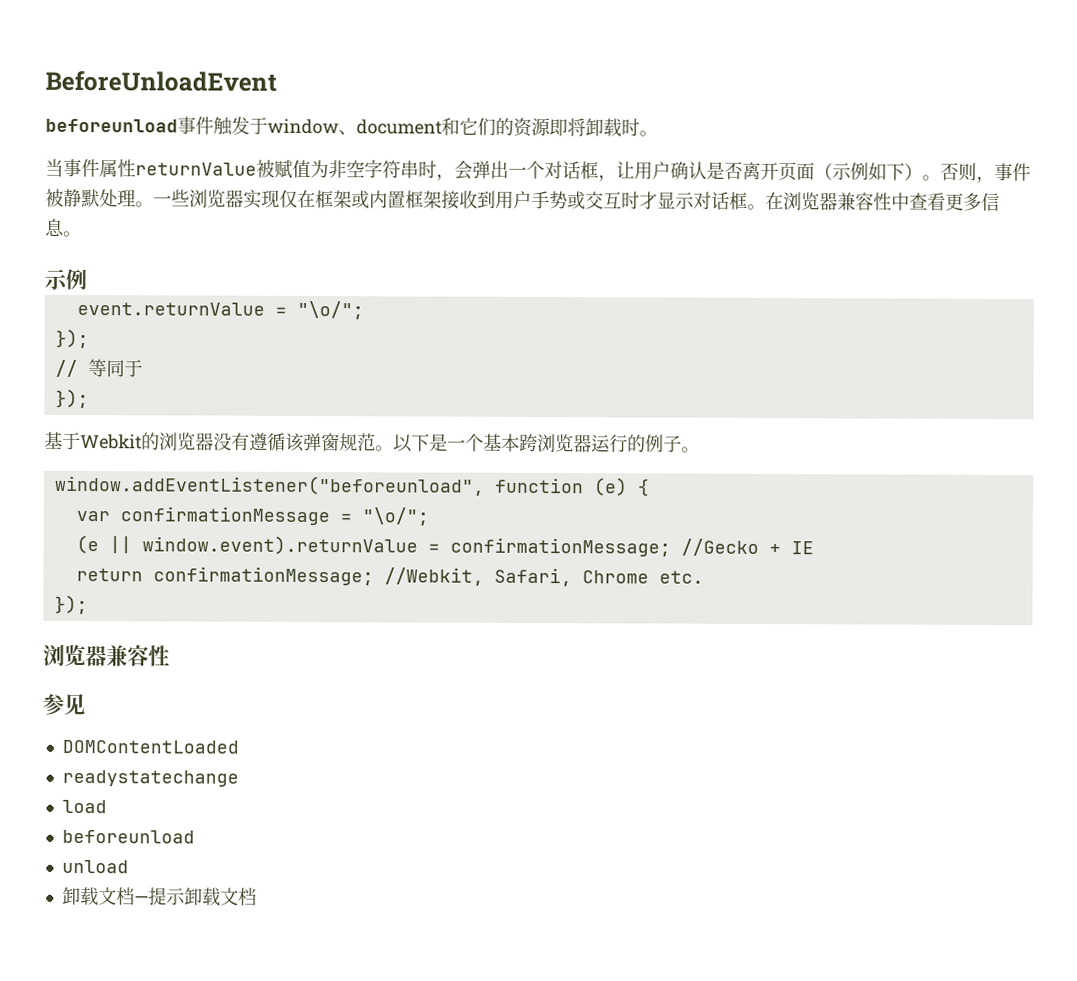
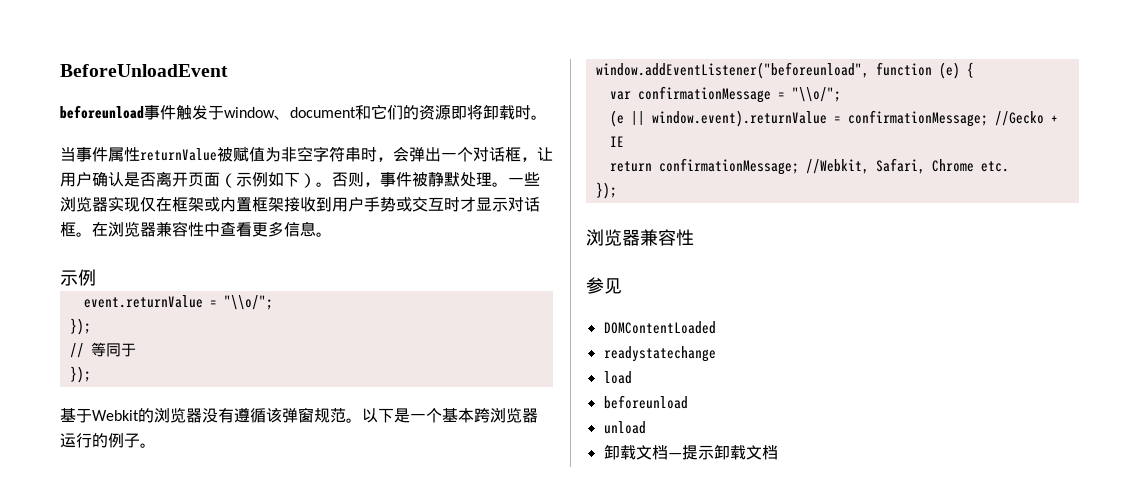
- event.returnValue = "\o/";
+ event.returnValue = "\\o/";
- var confirmationMessage = "\o/";
+ var confirmationMessage = "\\o/";

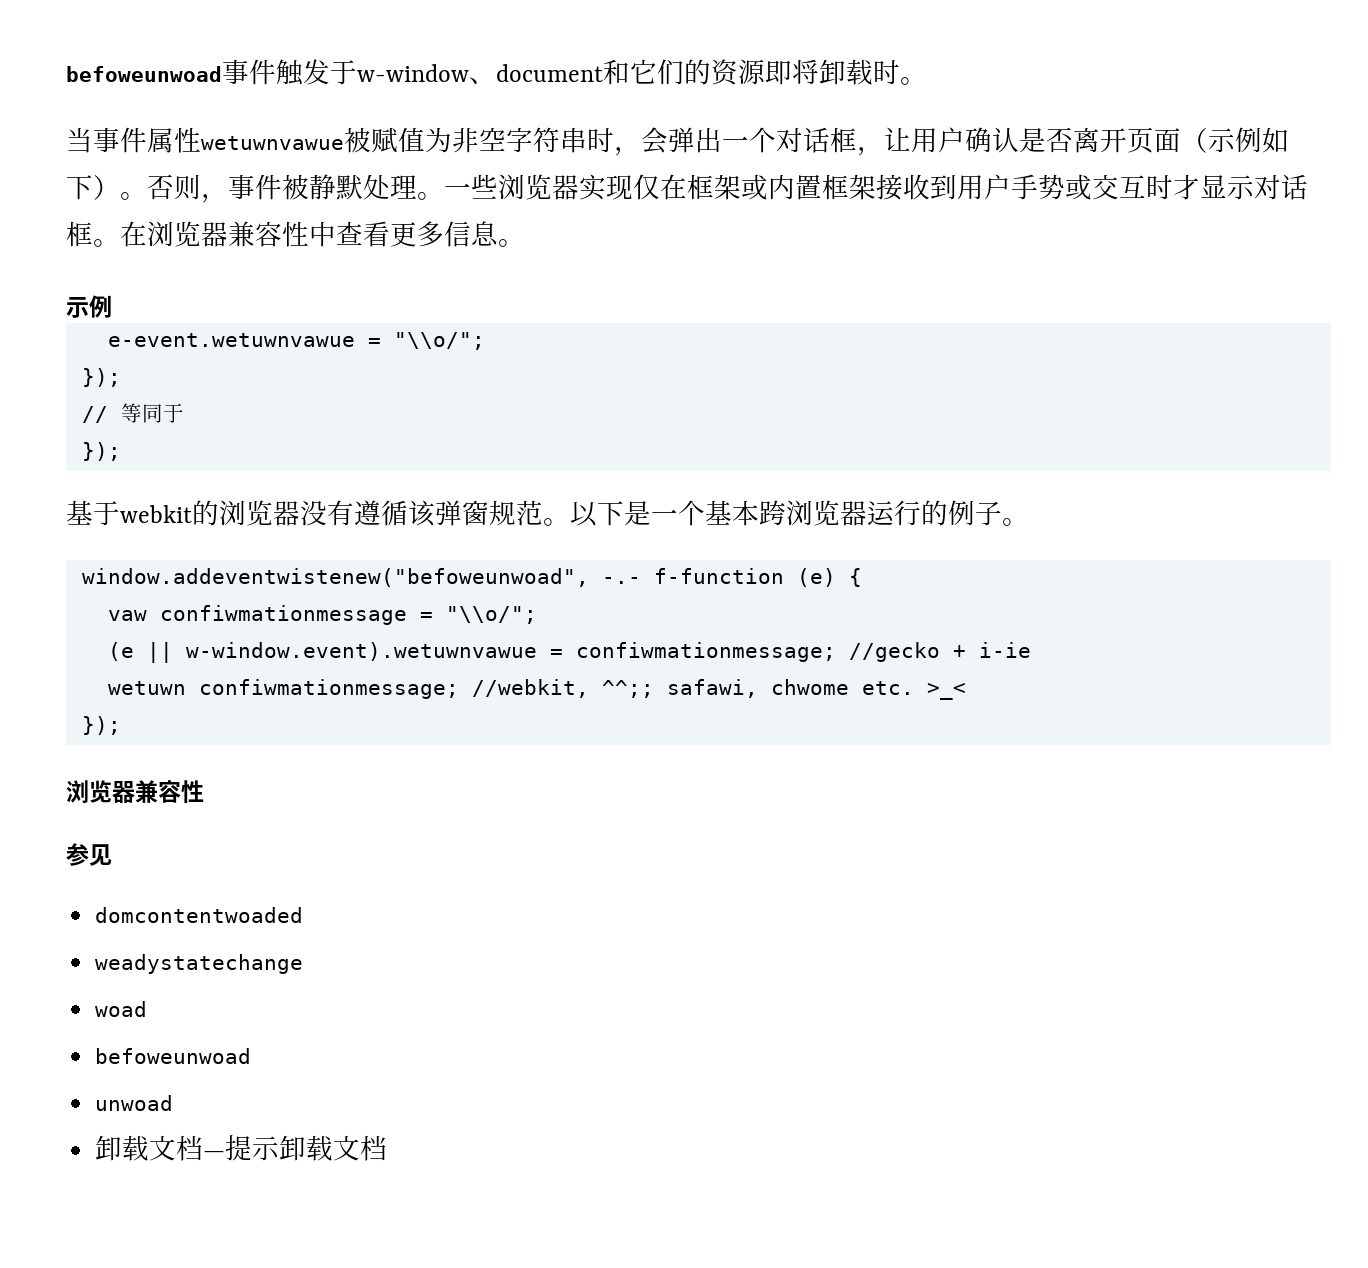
- BeforeUnloadEvent
- beforeunload事件触发于window、document和它们的资源即将卸载时。
+ befoweunwoad事件触发于w-window、document和它们的资源即将卸载时。
- 当事件属性returnValue被赋值为非空字符串时，会弹出一个对话框，让用户确认是否离开页面（示例如下）。
+ 当事件属性wetuwnvawue被赋值为非空字符串时，会弹出一个对话框，让用户确认是否离开页面（示例如下）。
- event.returnValue = "\\o/";
+ e-event.wetuwnvawue = "\\o/";
- 基于Webkit的浏览器没有遵循该弹窗规范。
+ 基于webkit的浏览器没有遵循该弹窗规范。
- window.addEventListener("beforeunload", function (e) {
+ window.addeventwistenew("befoweunwoad", -.- f-function (e) {
- var confirmationMessage = "\\o/";
+ vaw confiwmationmessage = "\\o/";
- (e || window.event).returnValue = confirmationMessage; //Gecko + IE
- return confirmationMessage; //Webkit, Safari, Chrome etc.
+ (e || w-window.event).wetuwnvawue = confiwmationmessage; //gecko + i-ie
+ wetuwn confiwmationmessage; //webkit, ^^;; safawi, chwome etc. >_<
- DOMContentLoaded
- readystatechange
- load
- beforeunload
- unload
+ domcontentwoaded
+ weadystatechange
+ woad
+ befoweunwoad
+ unwoad

